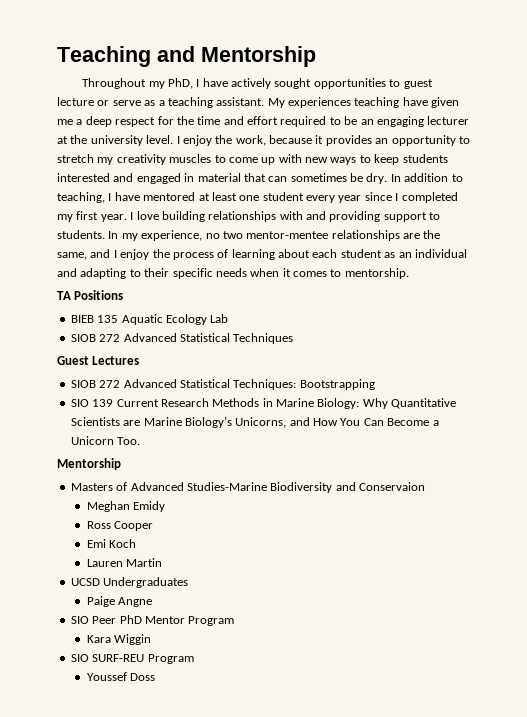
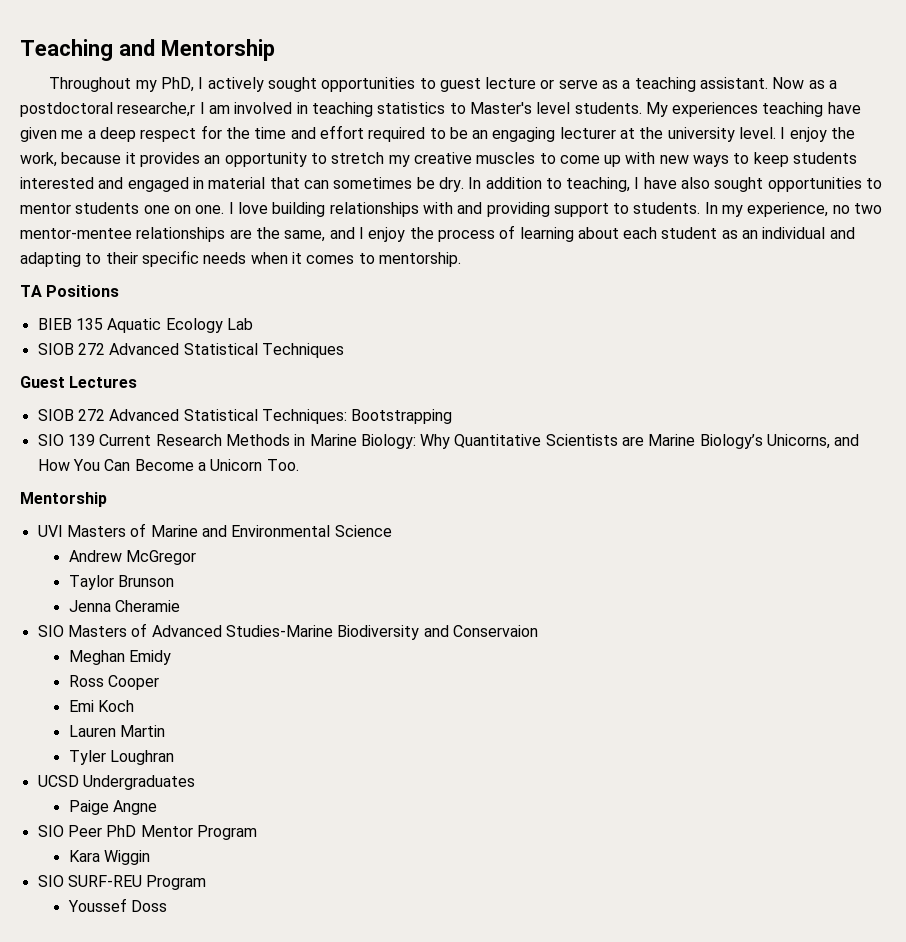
- Throughout my PhD, I have actively sought opportunities to guest lecture or serve as a teaching assistant.
+ Throughout my PhD, I actively sought opportunities to guest lecture or serve as a teaching assistant.
+ Now as a postdoctoral researche,r I am involved in teaching statistics to Master's level students.
- I enjoy the work, because it provides an opportunity to stretch my creativity muscles to come up with new ways to keep students interested and engaged in material that can sometimes be dry.
+ I enjoy the work, because it provides an opportunity to stretch my creative muscles to come up with new ways to keep students interested and engaged in material that can sometimes be dry.
- In addition to teaching, I have mentored at least one student every year since I completed my first year.
+ In addition to teaching, I have also sought opportunities to mentor students one on one.
- Masters of Advanced Studies-Marine Biodiversity and Conservaion
+ UVI Masters of Marine and Environmental Science
+ Andrew McGregor
+ Taylor Brunson
+ Jenna Cheramie
+ SIO Masters of Advanced Studies-Marine Biodiversity and Conservaion
+ Tyler Loughran

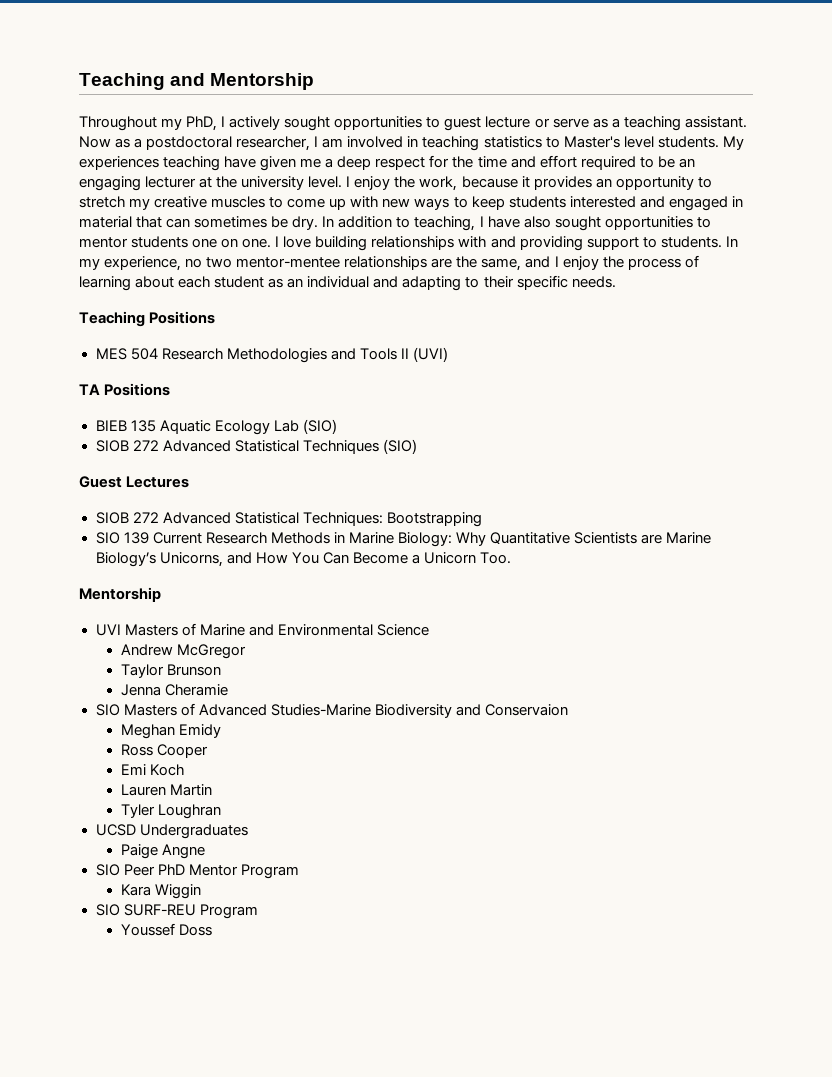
- Now as a postdoctoral researche,r I am involved in teaching statistics to Master's level students.
+ Now as a postdoctoral researcher, I am involved in teaching statistics to Master's level students.
- In my experience, no two mentor-mentee relationships are the same, and I enjoy the process of learning about each student as an individual and adapting to their specific needs when it comes to mentorship.
+ In my experience, no two mentor-mentee relationships are the same, and I enjoy the process of learning about each student as an individual and adapting to their specific needs.
+ Teaching Positions
+ MES 504 Research Methodologies and Tools II (UVI)
- BIEB 135 Aquatic Ecology Lab
+ BIEB 135 Aquatic Ecology Lab (SIO)
- SIOB 272 Advanced Statistical Techniques
+ SIOB 272 Advanced Statistical Techniques (SIO)

